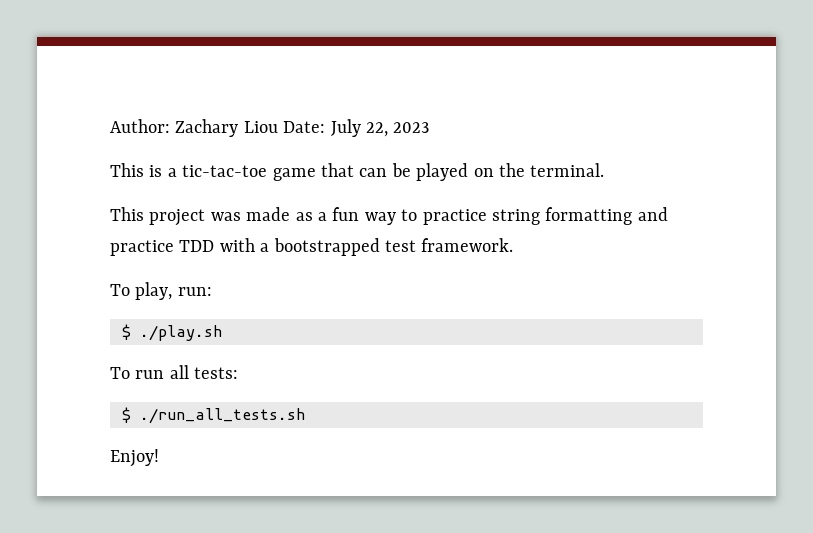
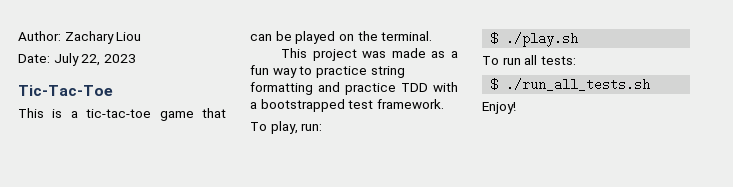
- Author: Zachary Liou Date: July 22, 2023
+ Author: Zachary Liou
+ Date: July 22, 2023
+ Tic-Tac-Toe

